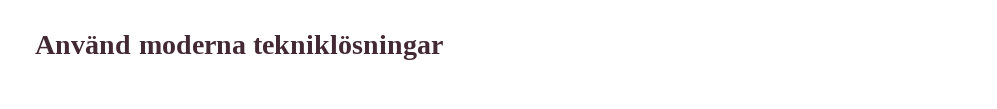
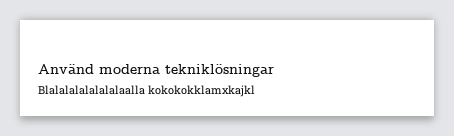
+ Blalalalalalalalaalla kokokokklamxkajkl

